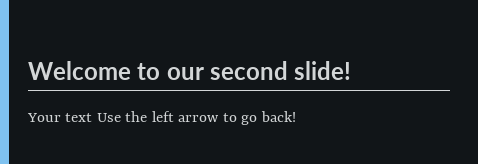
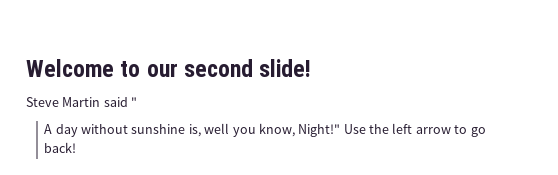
- Your text Use the left arrow to go back!
+ Steve Martin said "
+ A day without sunshine is, well you know, Night!" Use the left arrow to go back!

